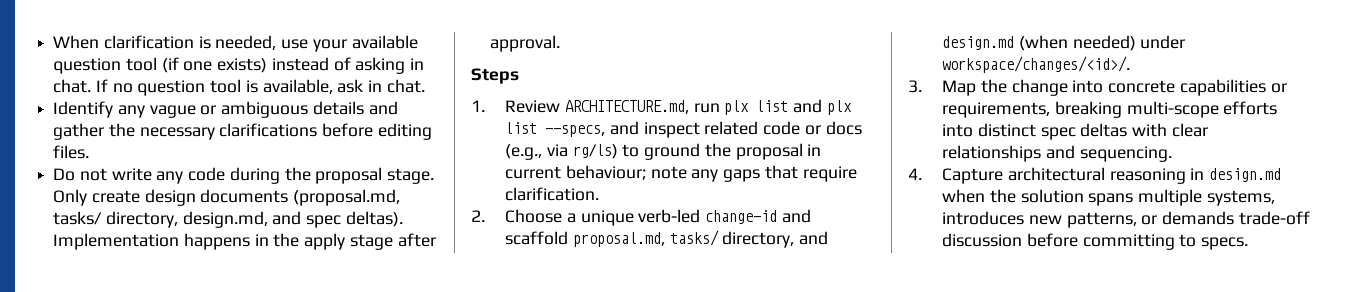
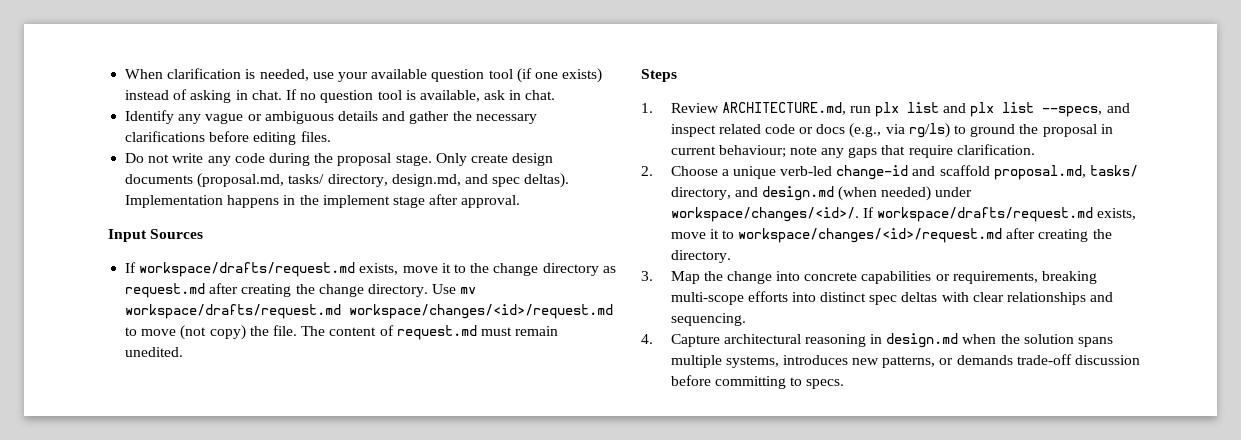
- Implementation happens in the apply stage after approval.
+ Implementation happens in the implement stage after approval.
+ Input Sources
+ If workspace/drafts/request.md exists, move it to the change directory as request.md after creating the change directory. Use mv workspace/drafts/request.md workspace/changes/<id>/request.md to move (not copy) the file. The content of request.md must remain unedited.
+ If workspace/drafts/request.md exists, move it to workspace/changes/<id>/request.md after creating the directory.

